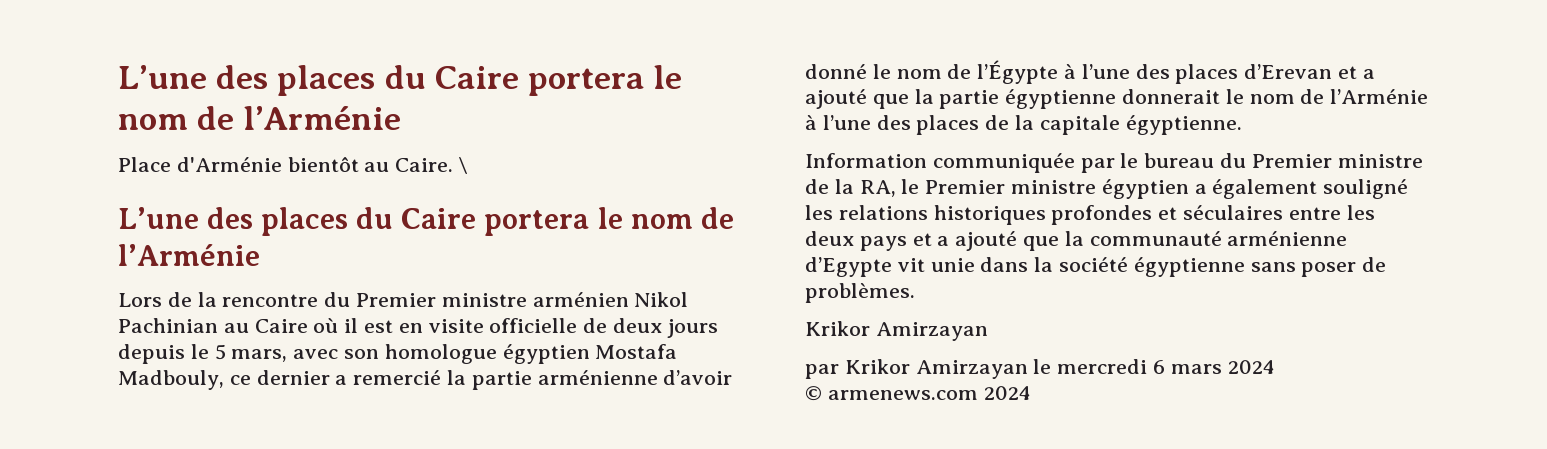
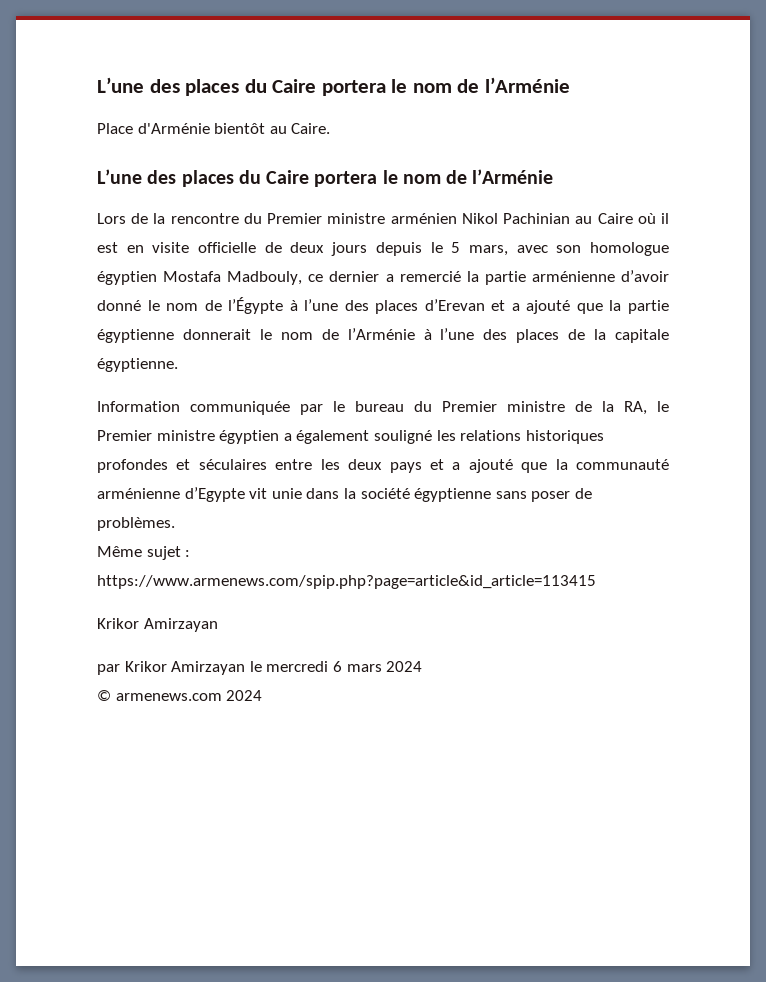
- \
+ Même sujet : https://www.armenews.com/spip.php?page=article&id_article=113415

